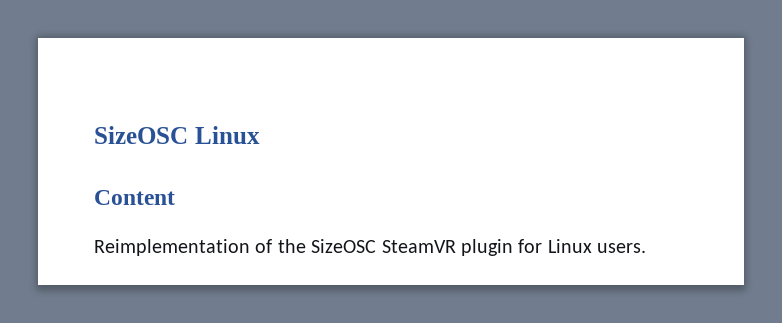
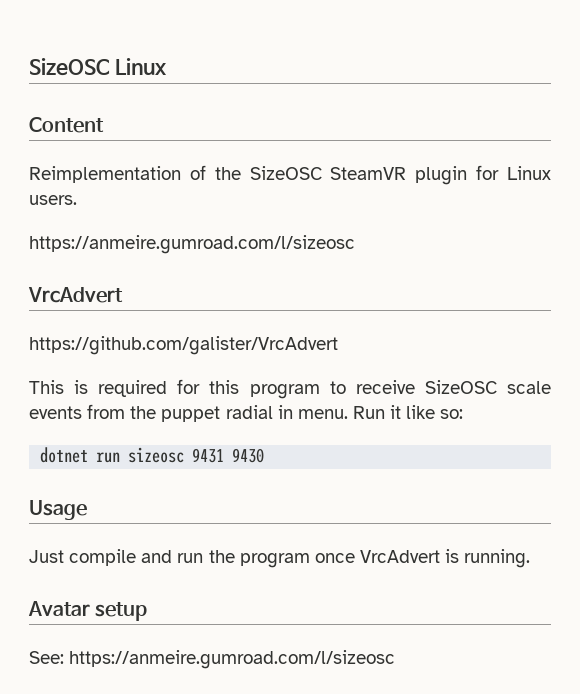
  Reimplementation of the SizeOSC SteamVR plugin for Linux users.
+ https://anmeire.gumroad.com/l/sizeosc
+ VrcAdvert
+ https://github.com/galister/VrcAdvert
+ This is required for this program to receive SizeOSC scale events from the puppet radial in menu. Run it like so:
+ dotnet run sizeosc 9431 9430
+ Usage
+ Just compile and run the program once VrcAdvert is running.
+ Avatar setup
+ See: https://anmeire.gumroad.com/l/sizeosc

